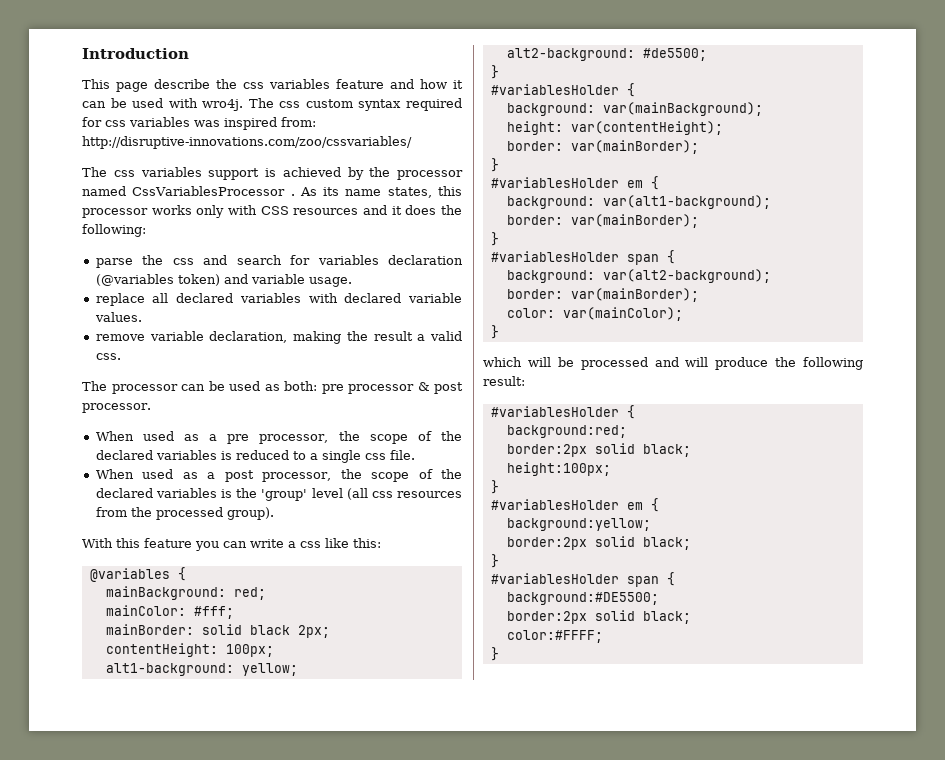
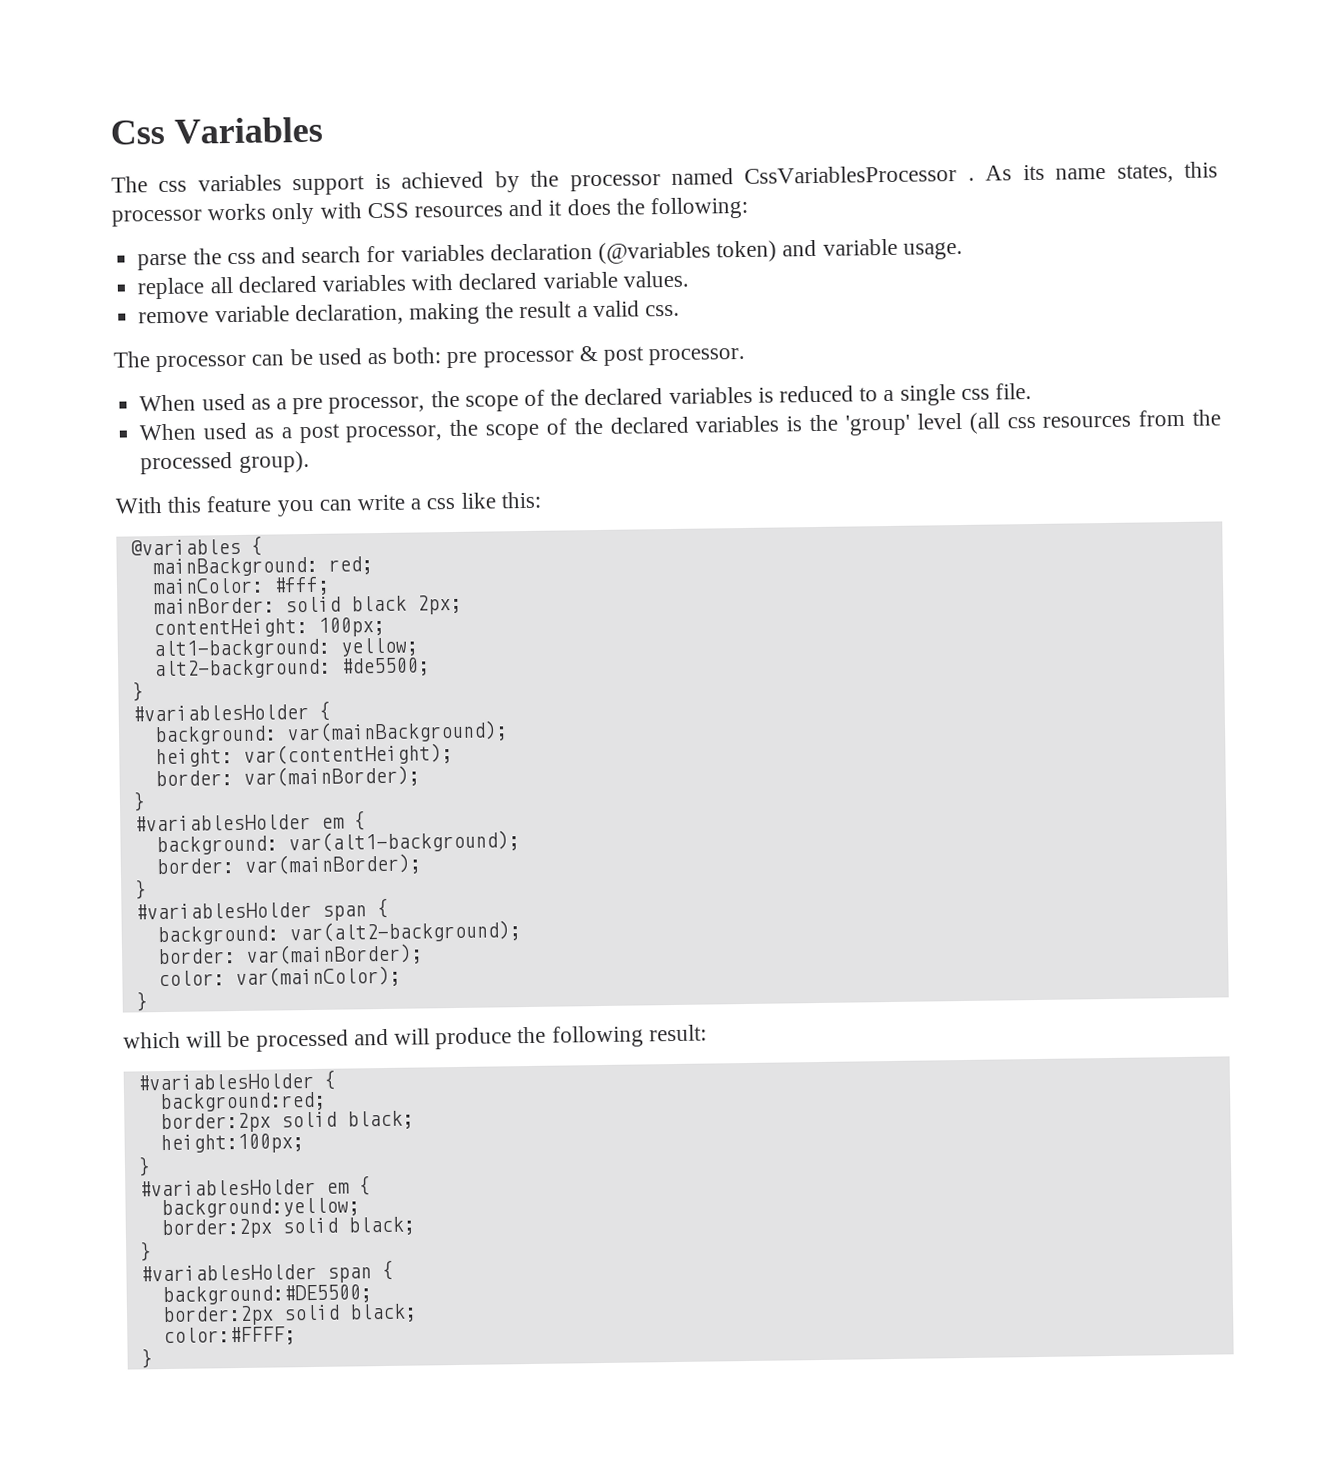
- Introduction
- This page describe the css variables feature and how it can be used with wro4j. The css custom syntax required for css variables was inspired from: http://disruptive-innovations.com/zoo/cssvariables/
+ Css Variables

